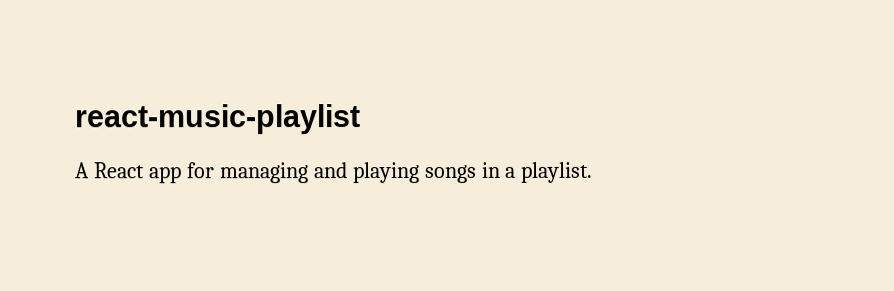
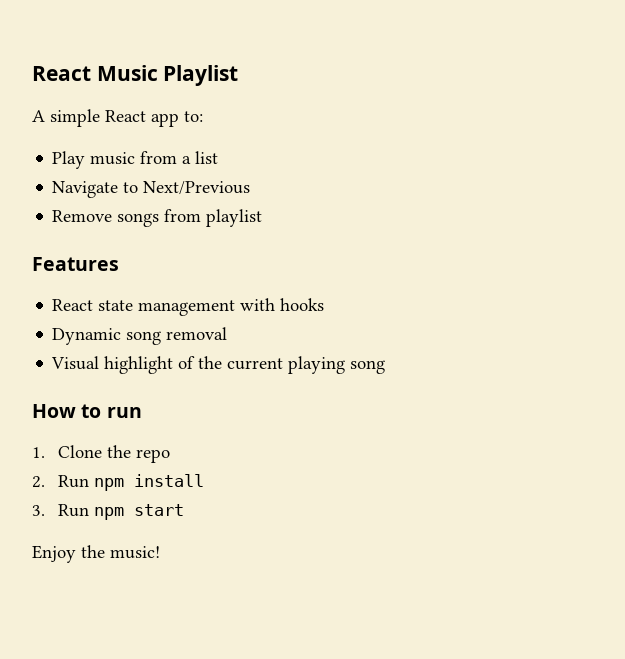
- react-music-playlist
+ React Music Playlist
- A React app for managing and playing songs in a playlist.
+ A simple React app to:
+ Play music from a list
+ Navigate to Next/Previous
+ Remove songs from playlist
+ Features
+ React state management with hooks
+ Dynamic song removal
+ Visual highlight of the current playing song
+ How to run
+ 1. Clone the repo
+ 2. Run npm install
+ 3. Run npm start
+ Enjoy the music!

